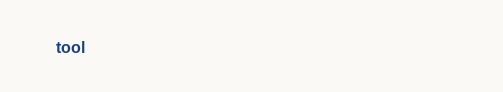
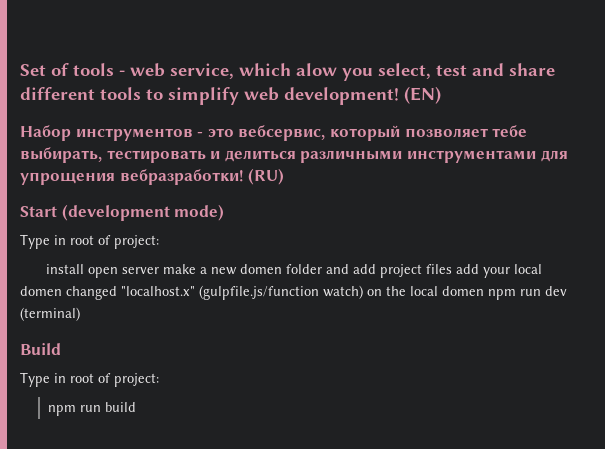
- tool
+ Set of tools - web service, which alow you select, test and share different tools to simplify web development! (EN)
+ Набор инструментов - это вебсервис, который позволяет тебе выбирать, тестировать и делиться различными инструментами для упрощения вебразработки! (RU)
+ Start (development mode)
+ Type in root of project:
+ install open server make a new domen folder and add project files add your local domen changed "localhost.x" (gulpfile.js/function watch) on the local domen npm run dev (terminal)
+ Build
+ Type in root of project:
+ npm run build

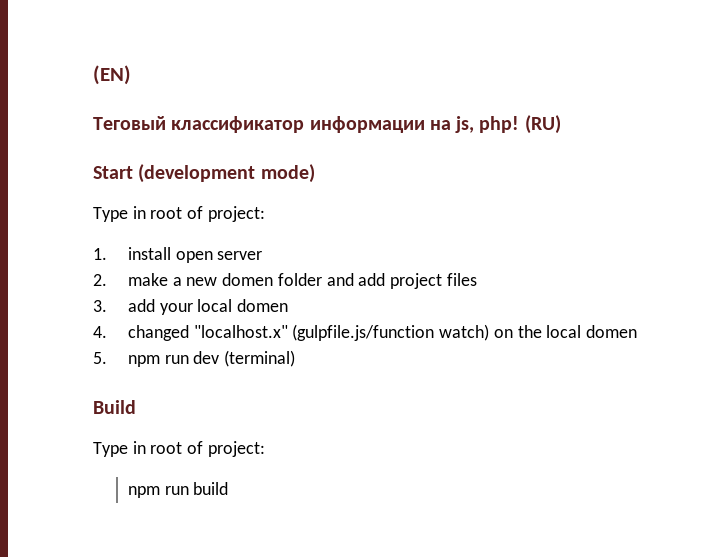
- Set of tools - web service, which alow you select, test and share different tools to simplify web development! (EN)
- Набор инструментов - это вебсервис, который позволяет тебе выбирать, тестировать и делиться различными инструментами для упрощения вебразработки!
+ (EN)
+ Теговый классификатор информации на js, php!
- install open server make a new domen folder and add project files add your local domen changed "localhost.x" (gulpfile.js/function watch) on the local domen npm run dev (terminal)
+ 1. install open server
+ 2. make a new domen folder and add project files
+ 3. add your local domen
+ 4. changed "localhost.x" (gulpfile.js/function watch) on the local domen
+ 5. npm run dev (terminal)

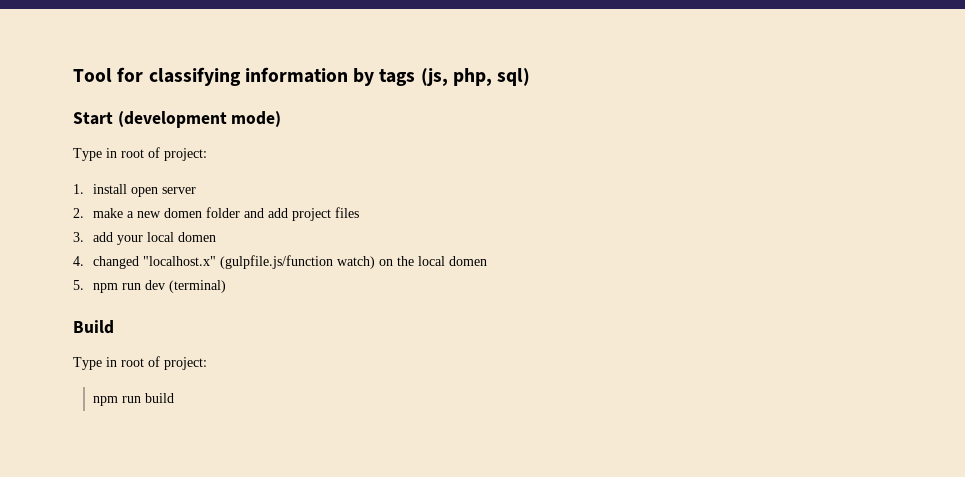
- (EN)
- Теговый классификатор информации на js, php! (RU)
+ Tool for classifying information by tags (js, php, sql)

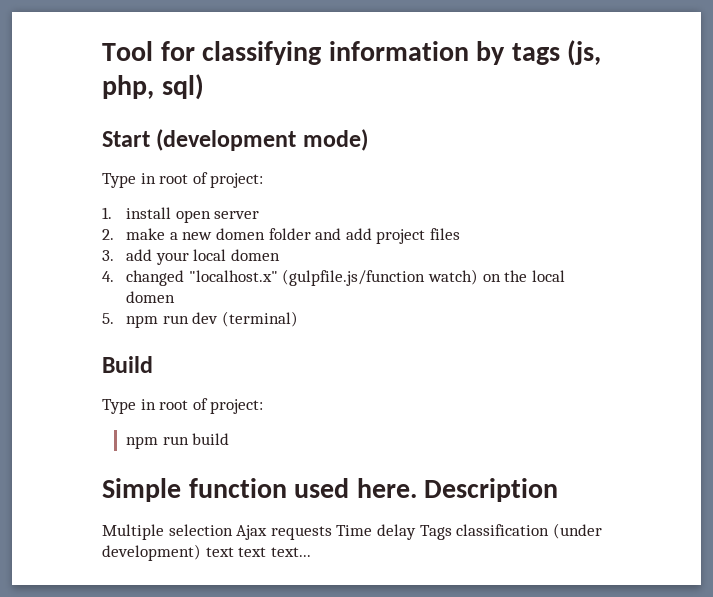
+ Simple function used here. Description
+ Multiple selection Ajax requests Time delay Tags classification (under development) text text text...

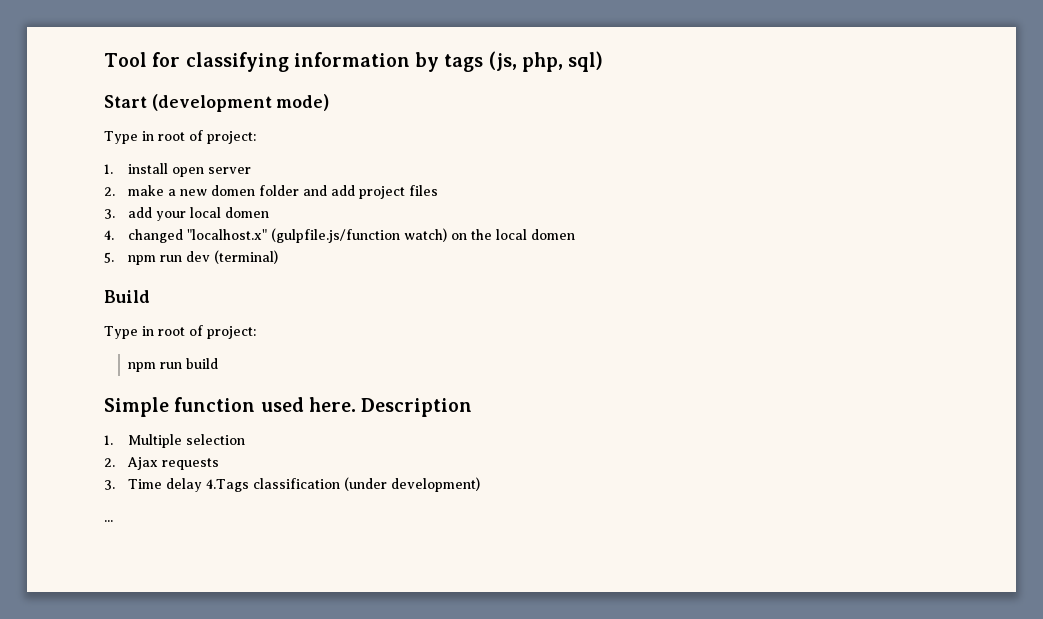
- Multiple selection Ajax requests Time delay Tags classification (under development) text text text...
+ 1. Multiple selection
+ 2. Ajax requests
+ 3. Time delay 4.Tags classification (under development)
+ ...

